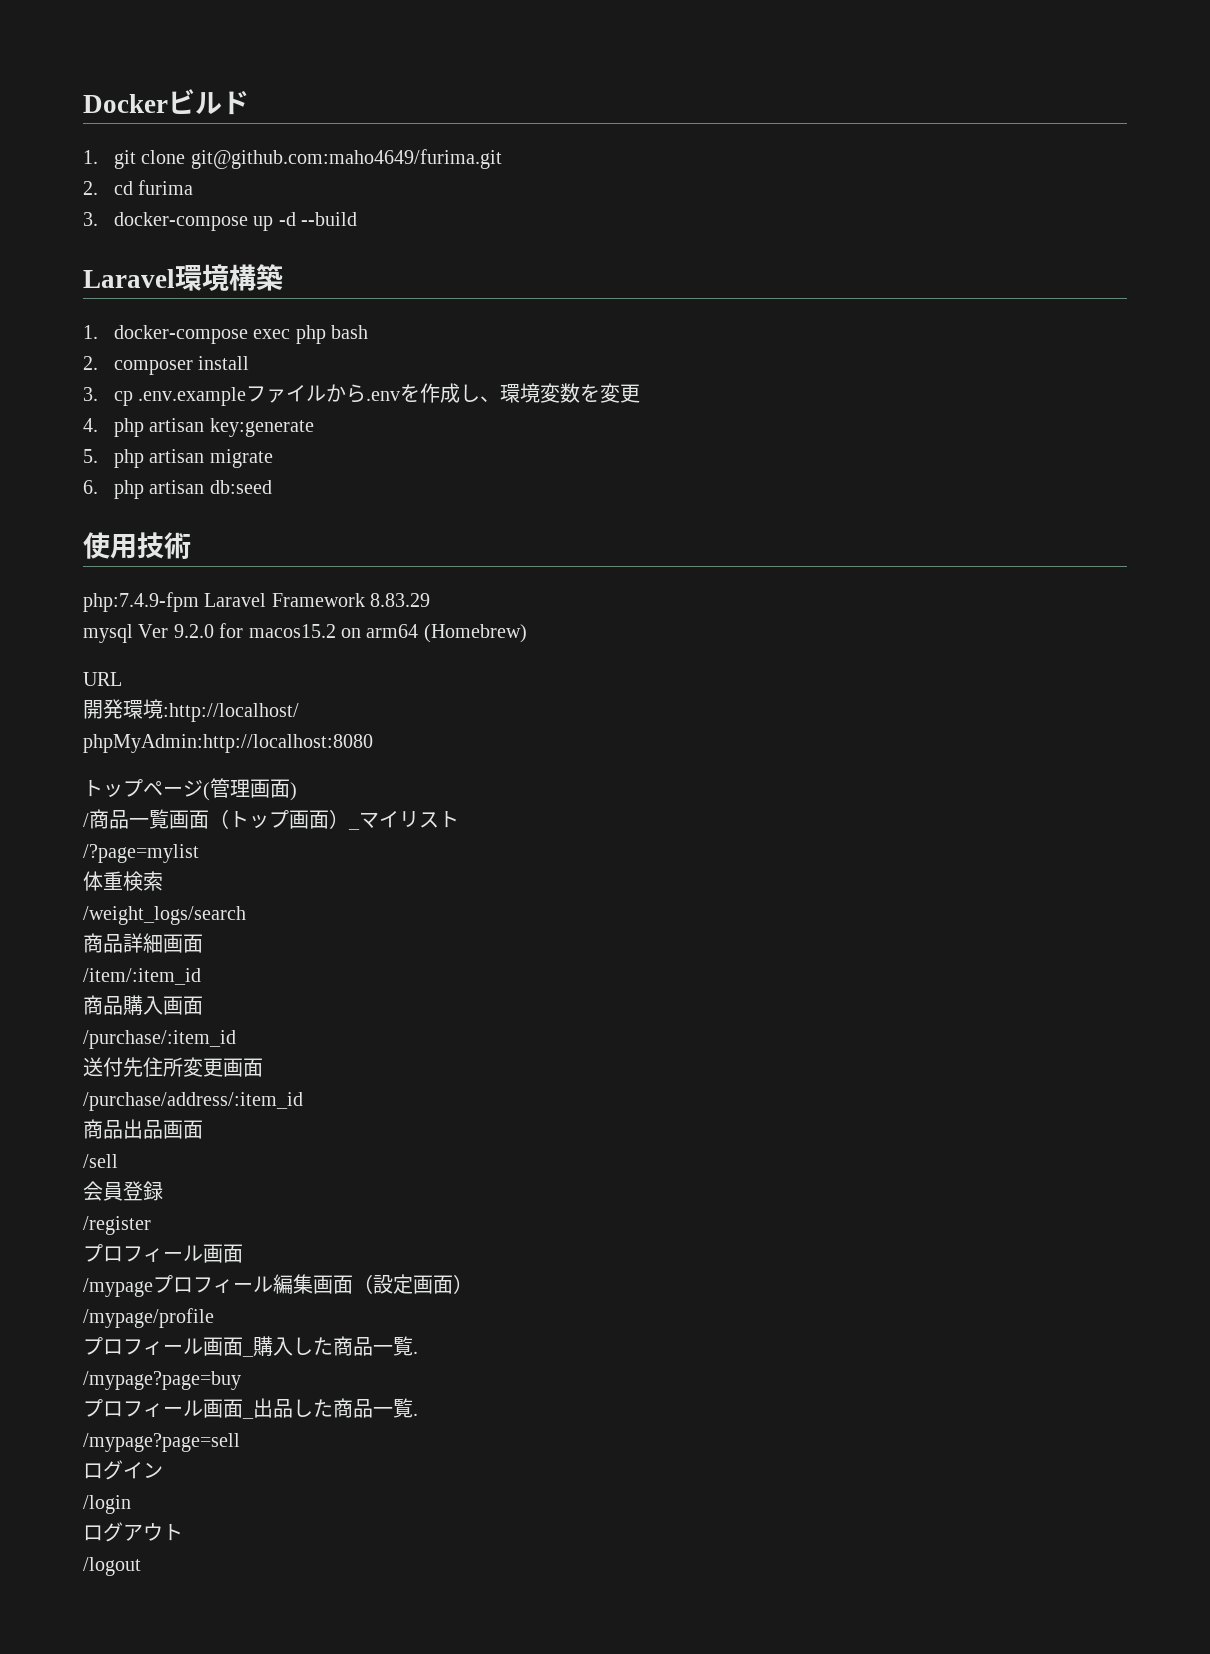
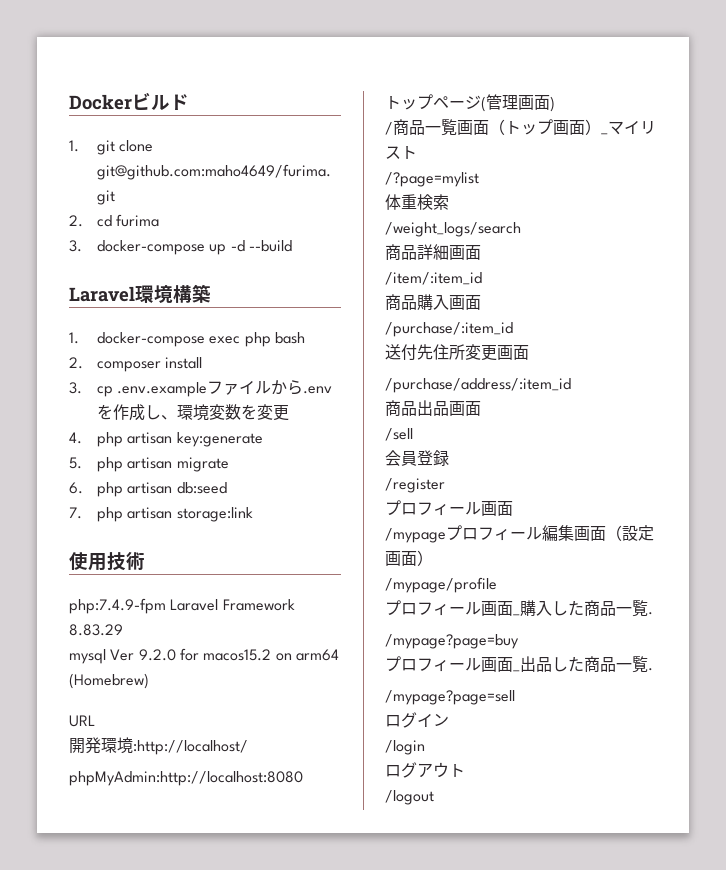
+ 7. php artisan storage:link

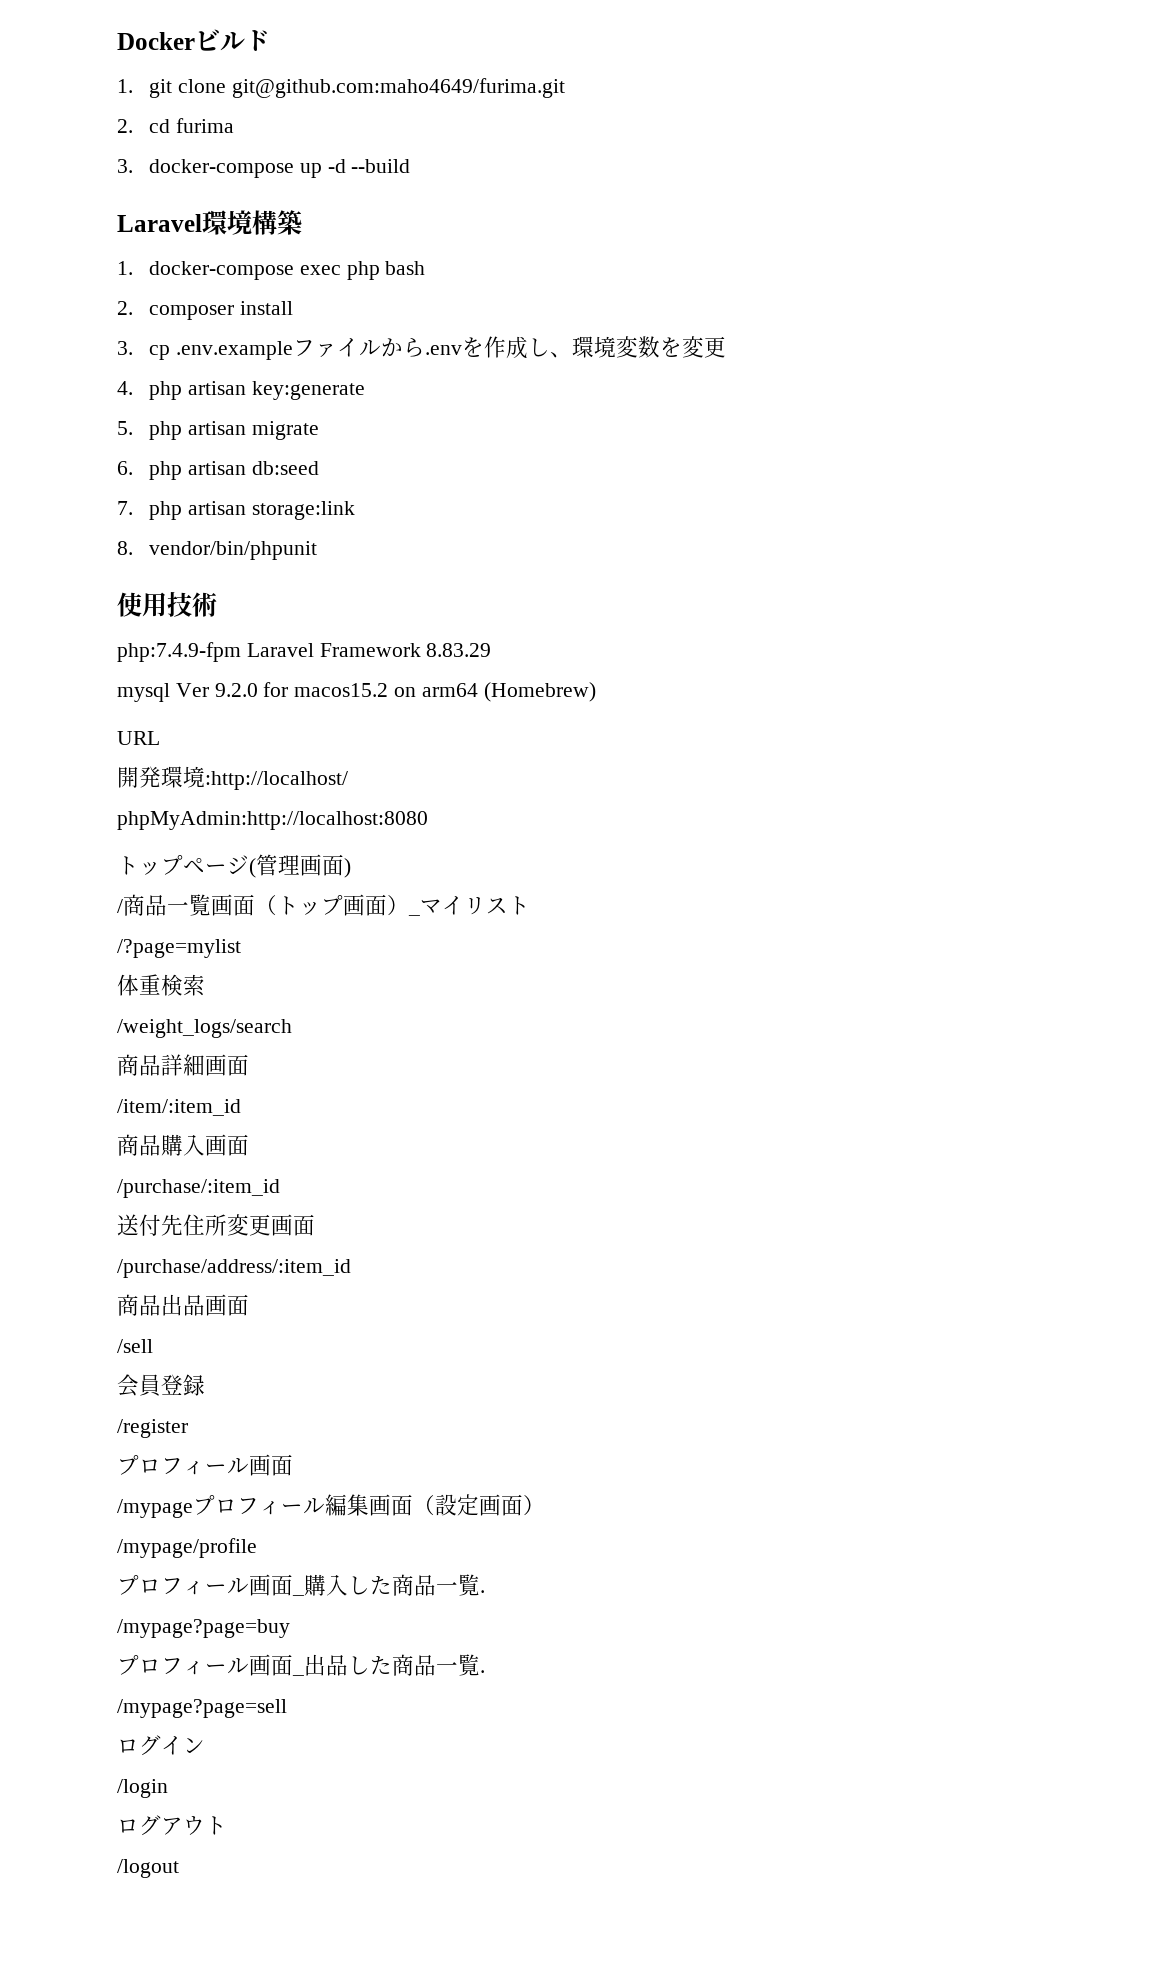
+ 8. vendor/bin/phpunit

